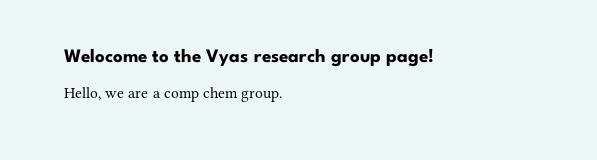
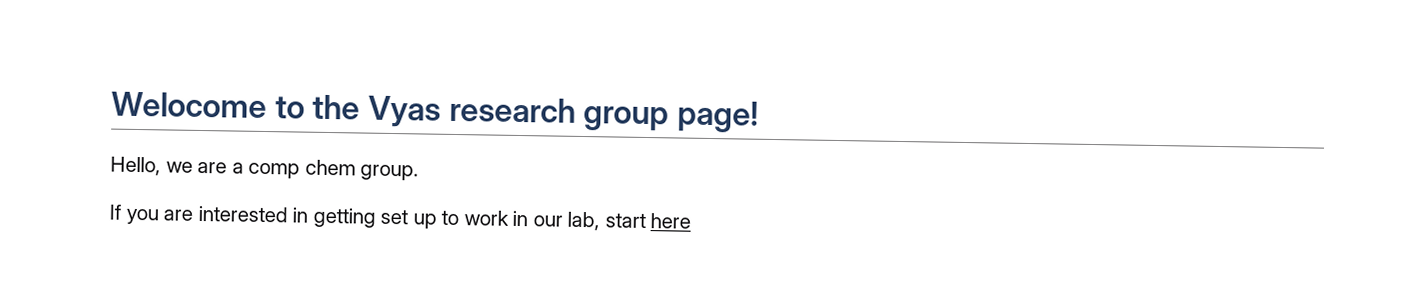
+ If you are interested in getting set up to work in our lab, start here

